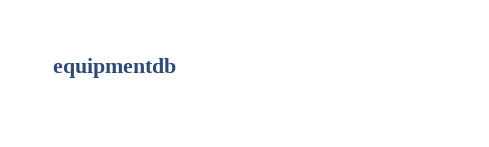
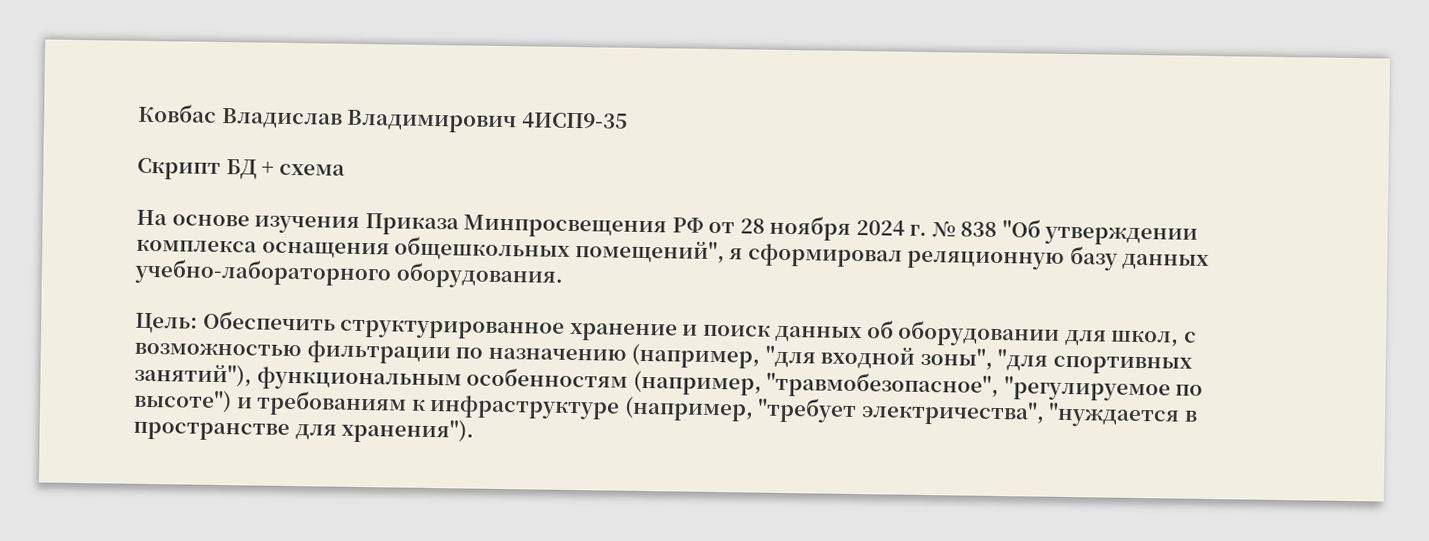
- equipmentdb
+ Ковбас Владислав Владимирович 4ИСП9-35
+ Скрипт БД + схема
+ На основе изучения Приказа Минпросвещения РФ от 28 ноября 2024 г. № 838 "Об утверждении комплекса оснащения общешкольных помещений", я сформировал реляционную базу данных учебно-лабораторного оборудования.
+ Цель: Обеспечить структурированное хранение и поиск данных об оборудовании для школ, с возможностью фильтрации по назначению (например, "для входной зоны", "для спортивных занятий"), функциональным особенностям (например, "травмобезопасное", "регулируемое по высоте") и требованиям к инфраструктуре (например, "требует электричества", "нуждается в пространстве для хранения").

